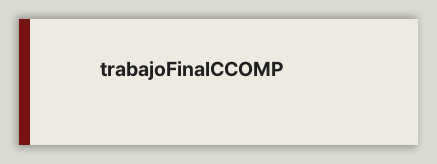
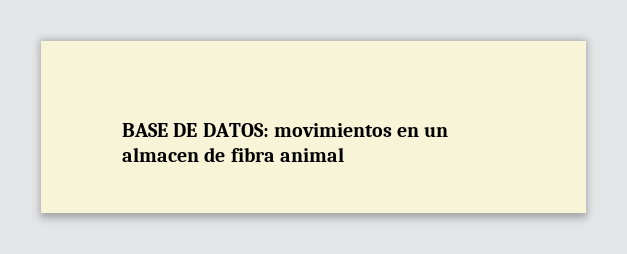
- trabajoFinalCCOMP
+ BASE DE DATOS: movimientos en un almacen de fibra animal

